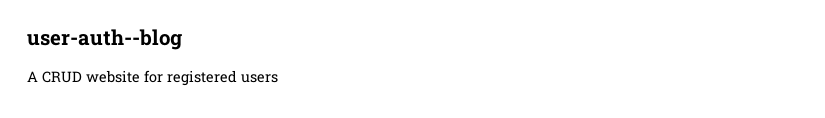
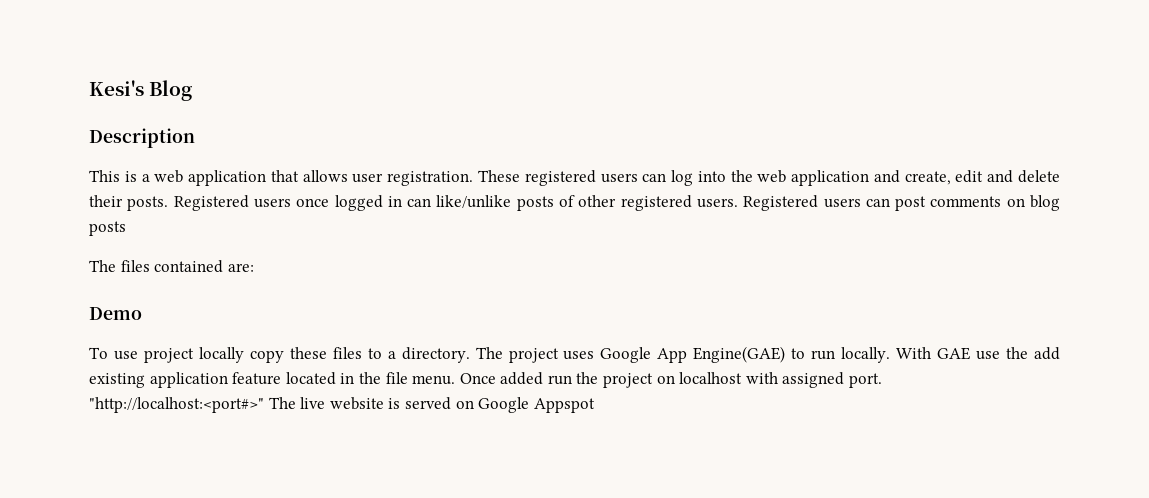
- user-auth--blog
- A CRUD website for registered users
+ Kesi's Blog
+ Description
+ This is a web application that allows user registration. These registered users can log into the web application and create, edit and delete their posts. Registered users once logged in can like/unlike posts of other registered users. Registered users can post comments on blog posts
+ The files contained are:
+ Demo
+ To use project locally copy these files to a directory. The project uses Google App Engine(GAE) to run locally. With GAE use the add existing application feature located in the file menu. Once added run the project on localhost with assigned port. "http://localhost:<port#>" The live website is served on Google Appspot

